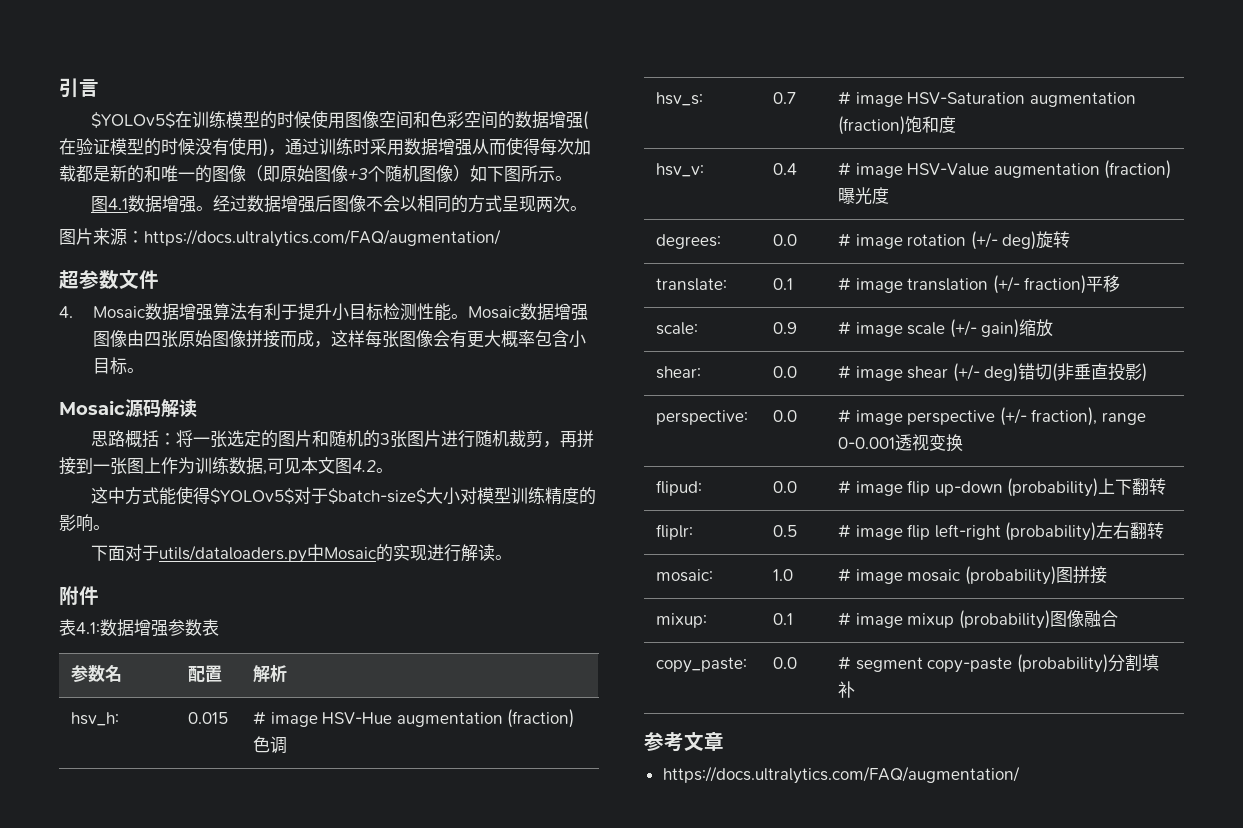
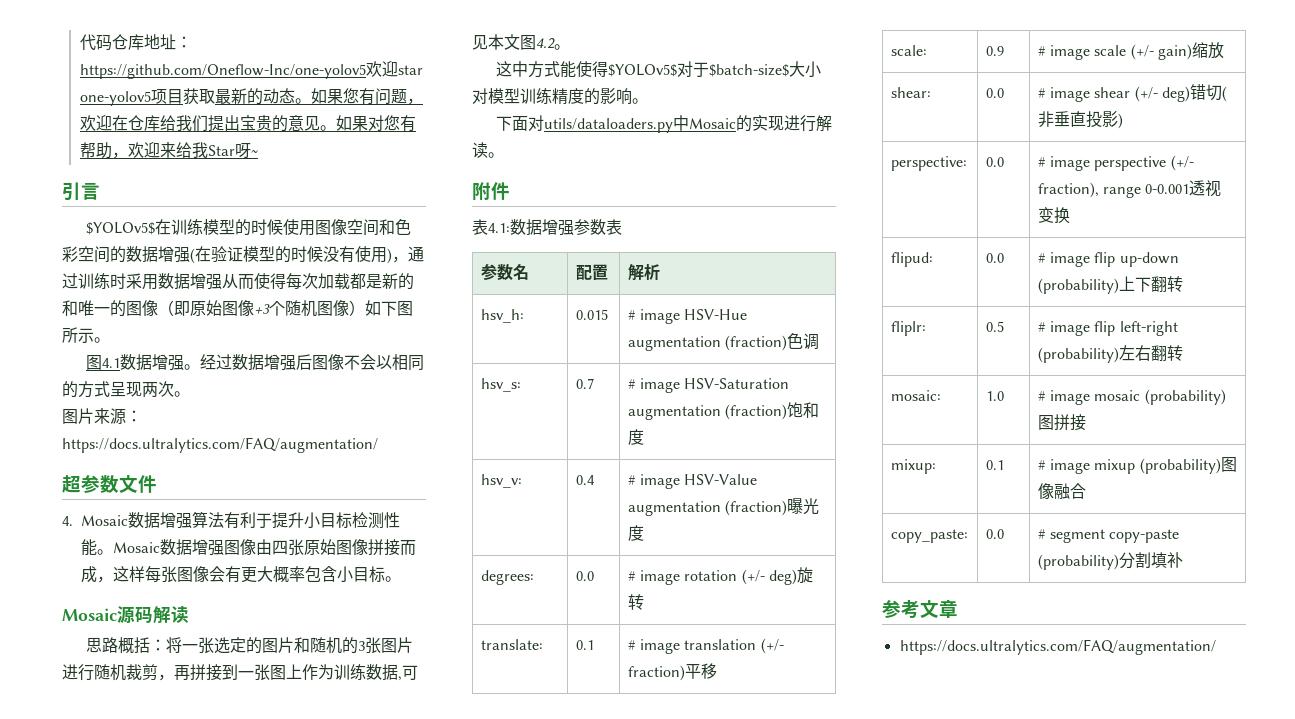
+ 代码仓库地址：https://github.com/Oneflow-Inc/one-yolov5欢迎star one-yolov5项目获取最新的动态。如果您有问题，欢迎在仓库给我们提出宝贵的意见。如果对您有帮助，欢迎来给我Star呀~
- 下面对于utils/dataloaders.py中Mosaic的实现进行解读。
+ 下面对utils/dataloaders.py中Mosaic的实现进行解读。

